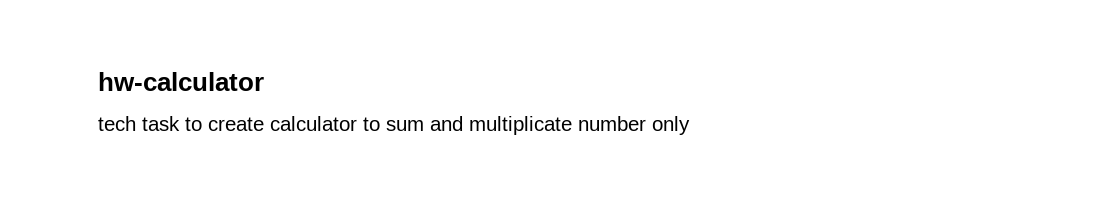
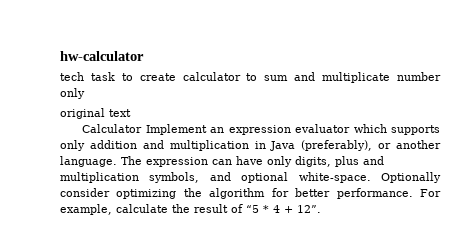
+ original text
+ Calculator Implement an expression evaluator which supports only addition and multiplication in Java (preferably), or another language. The expression can have only digits, plus and multiplication symbols, and optional white-space. Optionally consider optimizing the algorithm for better performance. For example, calculate the result of “5 * 4 + 12”.

